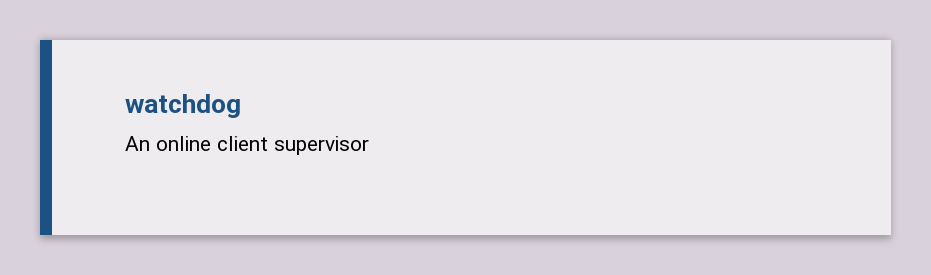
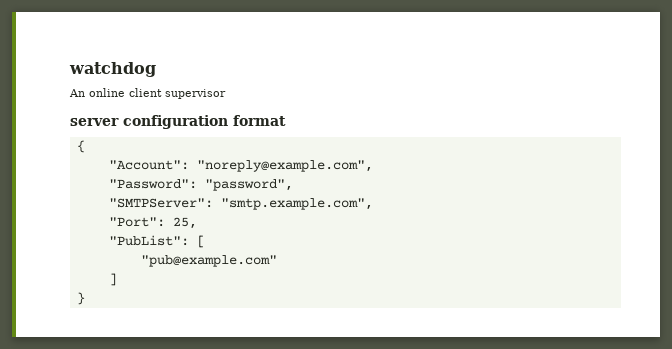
+ server configuration format
+ {
+ "Account": "noreply@example.com",
+ "Password": "password",
+ "SMTPServer": "smtp.example.com",
+ "Port": 25,
+ "PubList": [
+ "pub@example.com"
+ ]
+ }

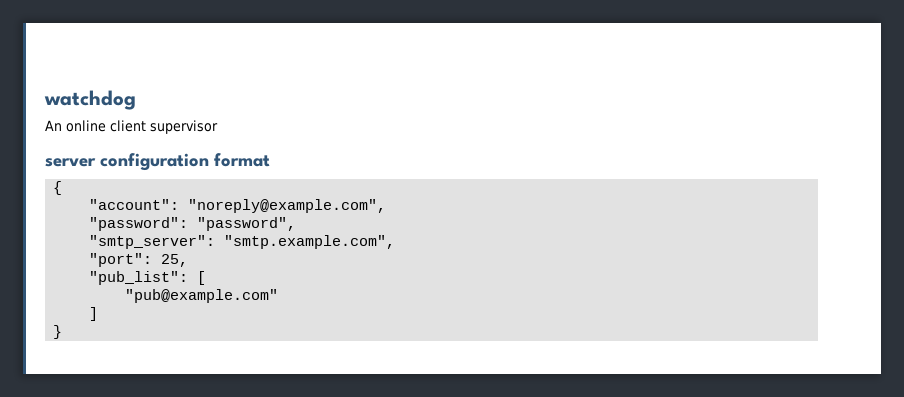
- "Account": "noreply@example.com",
+ "account": "noreply@example.com",
- "Password": "password",
+ "password": "password",
- "SMTPServer": "smtp.example.com",
+ "smtp_server": "smtp.example.com",
- "Port": 25,
+ "port": 25,
- "PubList": [
+ "pub_list": [

